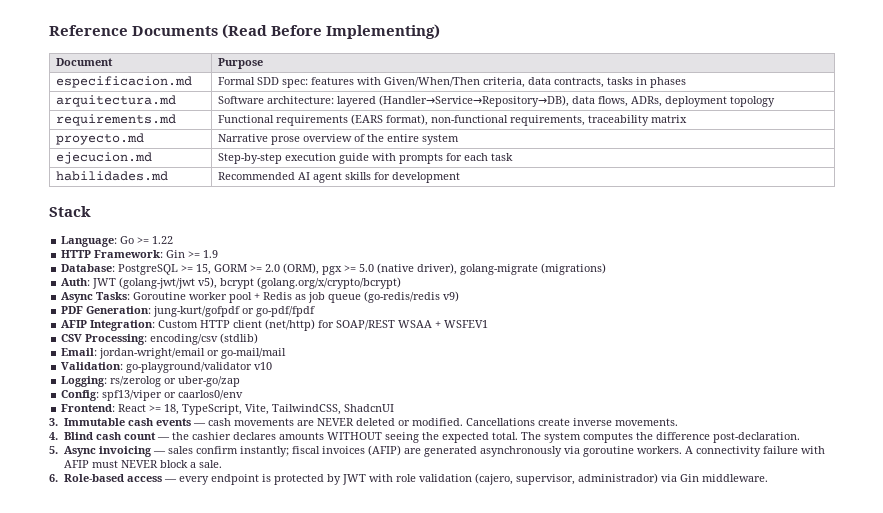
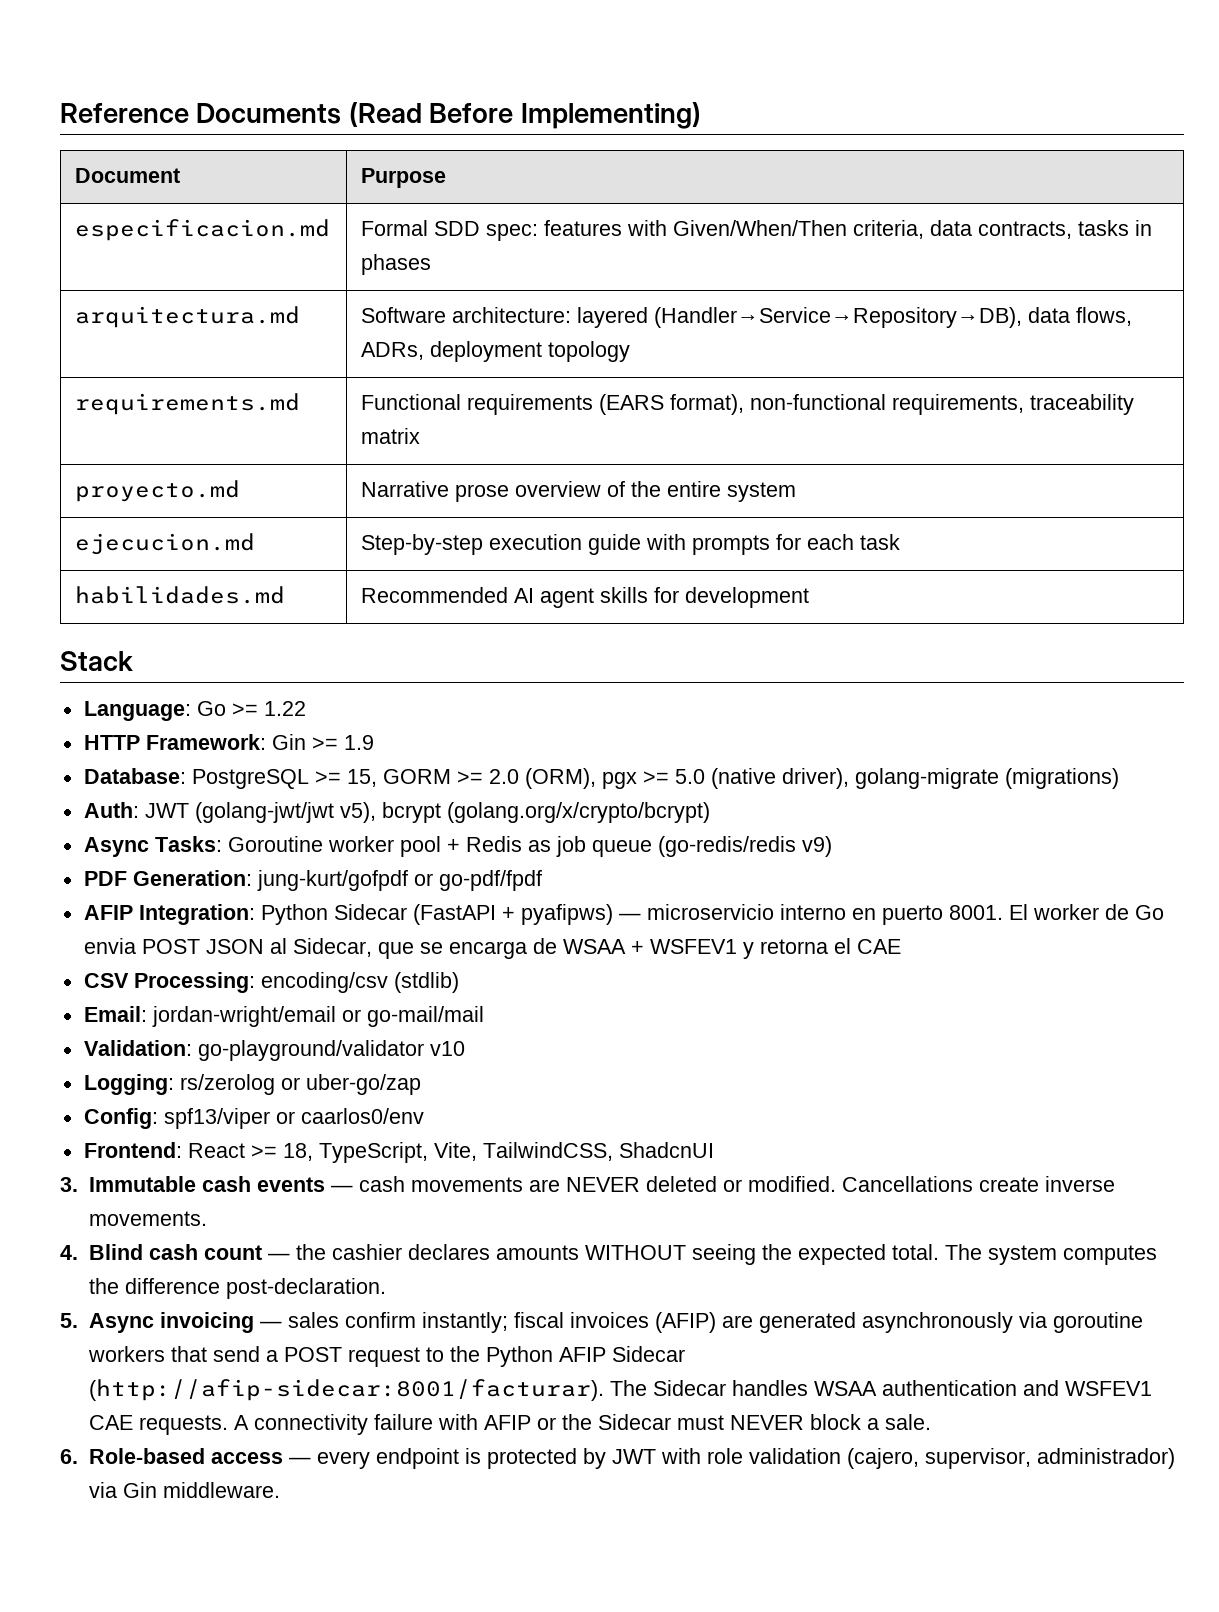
- AFIP Integration: Custom HTTP client (net/http) for SOAP/REST WSAA + WSFEV1
+ AFIP Integration: Python Sidecar (FastAPI + pyafipws) — microservicio interno en puerto 8001. El worker de Go envia POST JSON al Sidecar, que se encarga de WSAA + WSFEV1 y retorna el CAE
- 5. Async invoicing — sales confirm instantly; fiscal invoices (AFIP) are generated asynchronously via goroutine workers.
+ 5. Async invoicing — sales confirm instantly; fiscal invoices (AFIP) are generated asynchronously via goroutine workers that send a POST request to the Python AFIP Sidecar (http://afip-sidecar:8001/facturar). The Sidecar handles WSAA authentication and WSFEV1 CAE requests.
- A connectivity failure with AFIP must NEVER block a sale.
+ A connectivity failure with AFIP or the Sidecar must NEVER block a sale.

